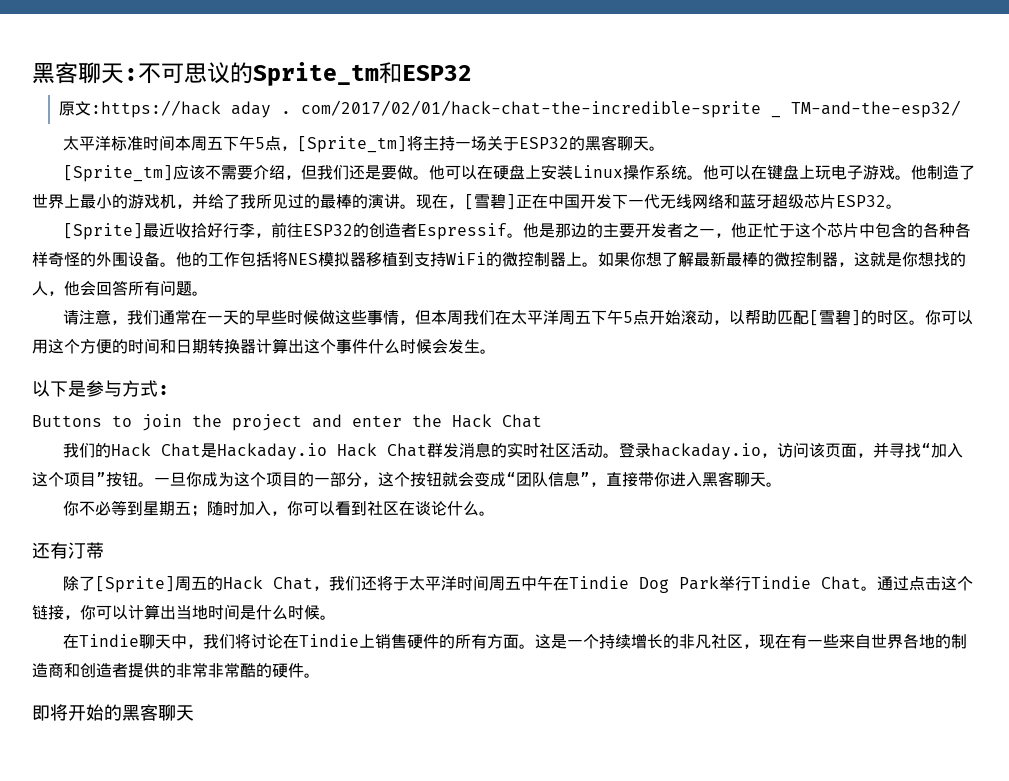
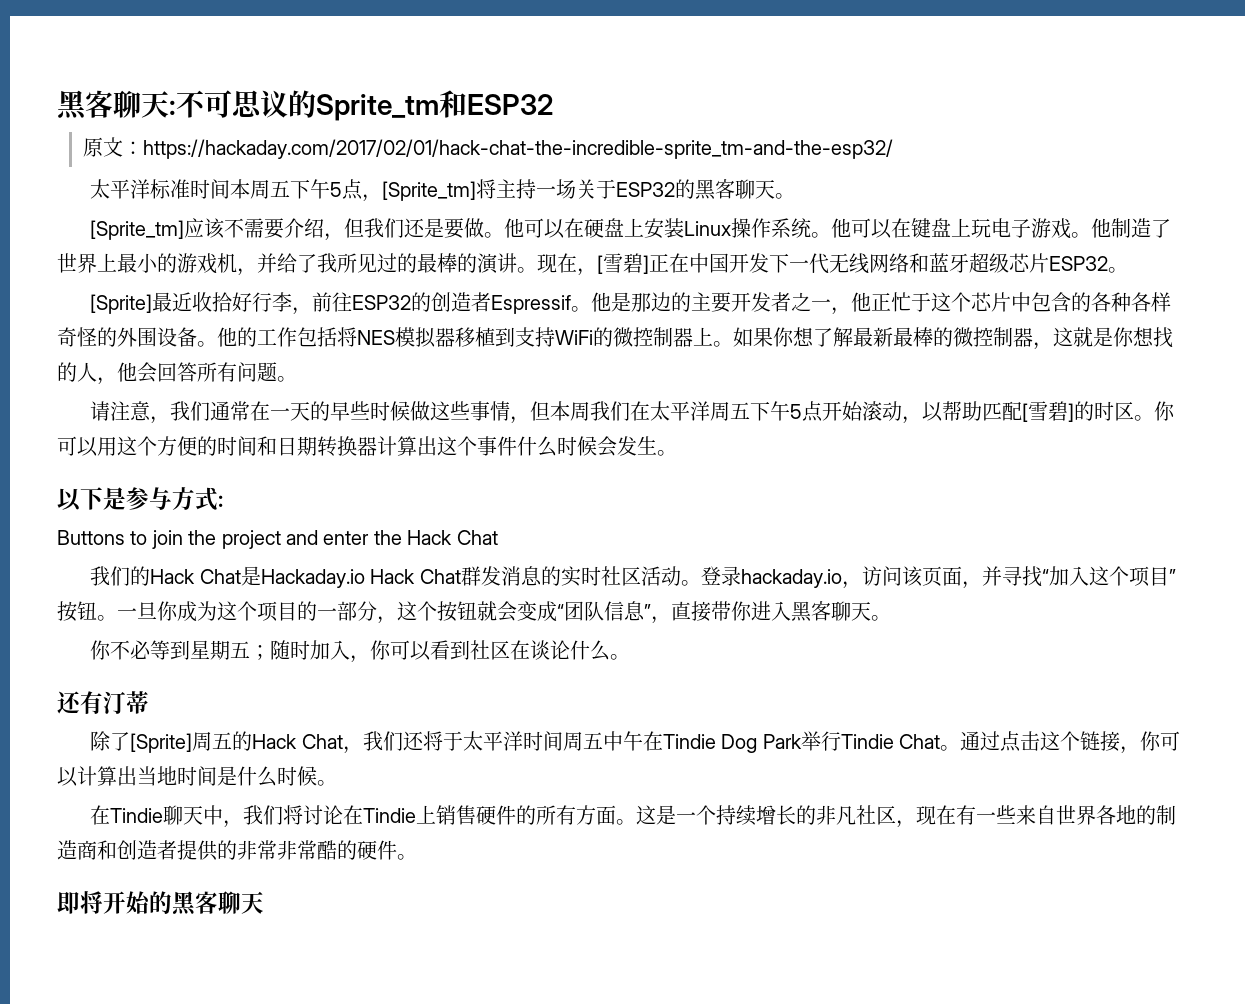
- 原文:https://hack aday . com/2017/02/01/hack-chat-the-incredible-sprite _ TM-and-the-esp32/
+ 原文：https://hackaday.com/2017/02/01/hack-chat-the-incredible-sprite_tm-and-the-esp32/

